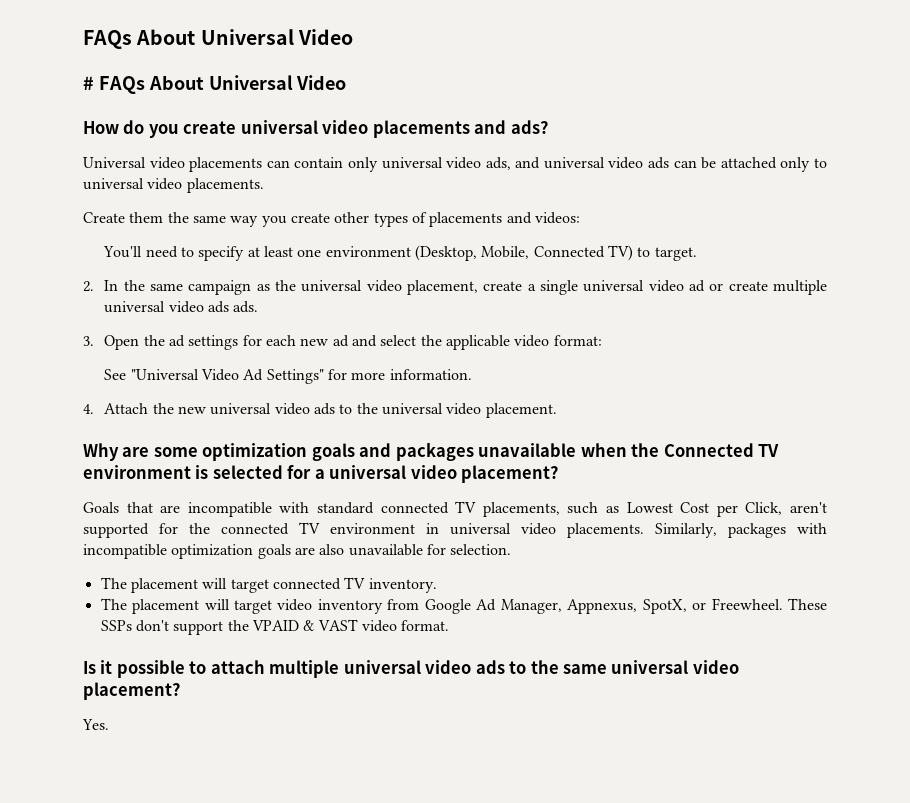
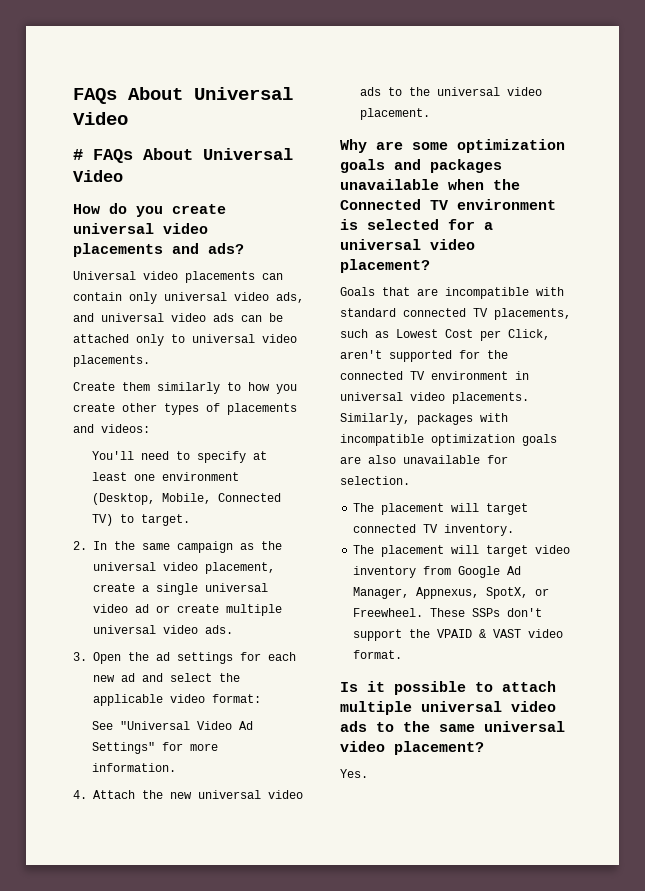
- Create them the same way you create other types of placements and videos:
+ Create them similarly to how you create other types of placements and videos:
- 2. In the same campaign as the universal video placement, create a single universal video ad or create multiple universal video ads ads.
+ 2. In the same campaign as the universal video placement, create a single universal video ad or create multiple universal video ads.

